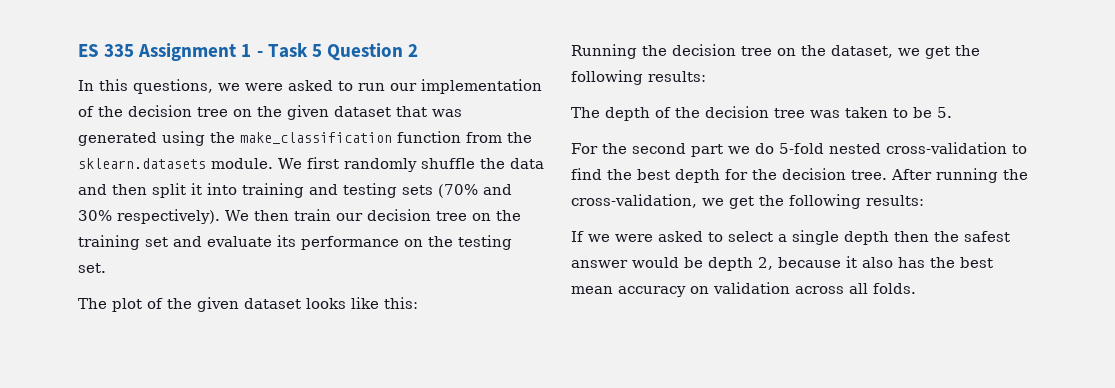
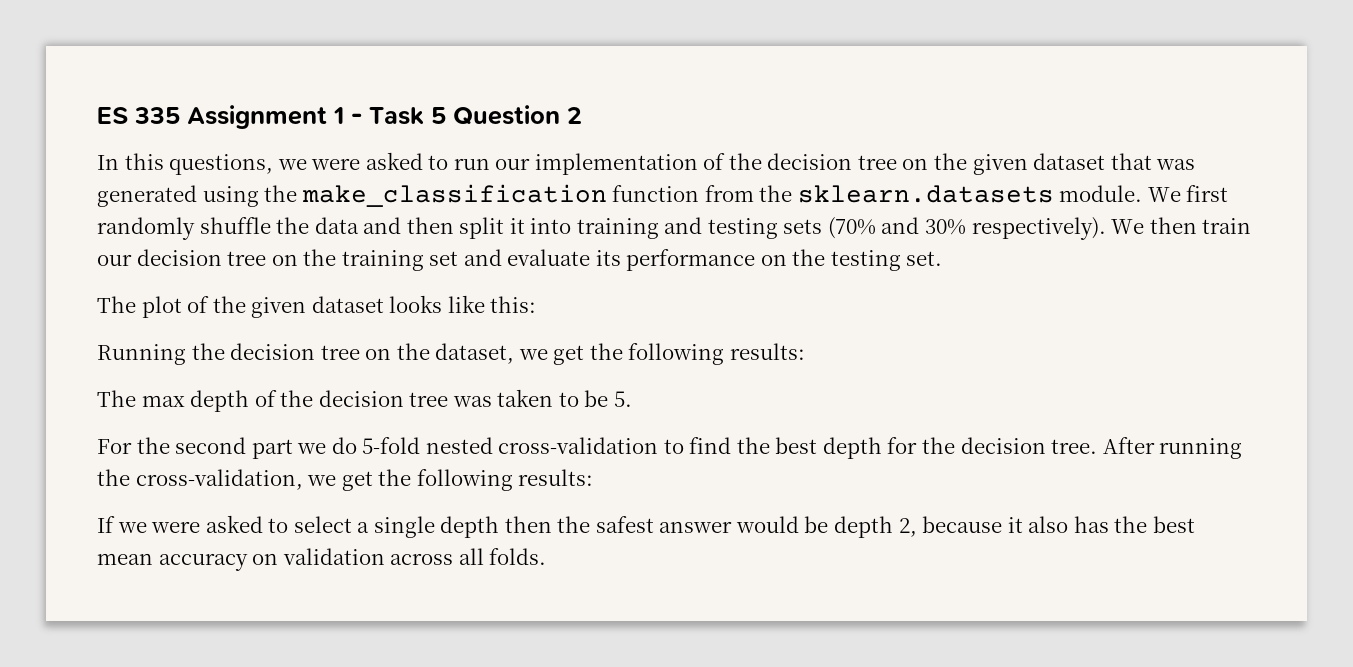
- The depth of the decision tree was taken to be 5.
+ The max depth of the decision tree was taken to be 5.

